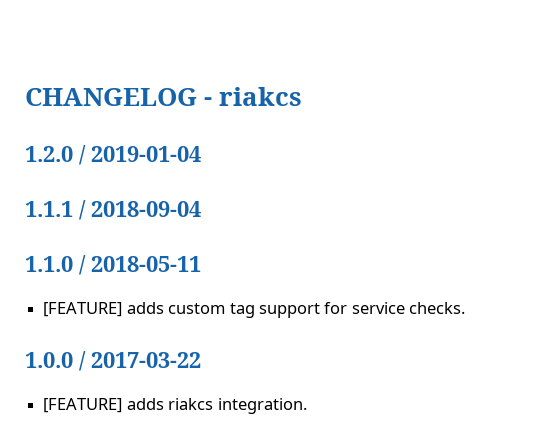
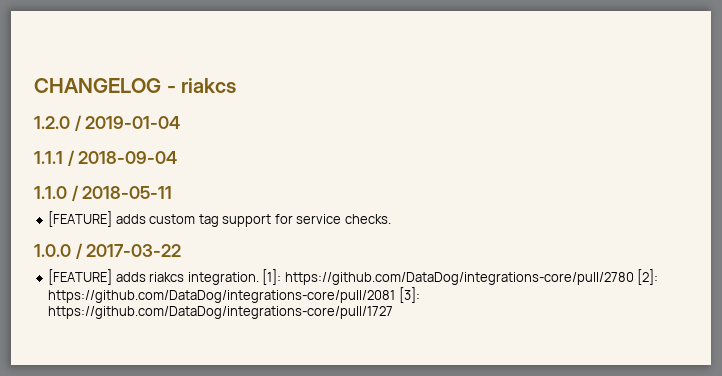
+ [1]: https://github.com/DataDog/integrations-core/pull/2780 [2]: https://github.com/DataDog/integrations-core/pull/2081 [3]: https://github.com/DataDog/integrations-core/pull/1727

